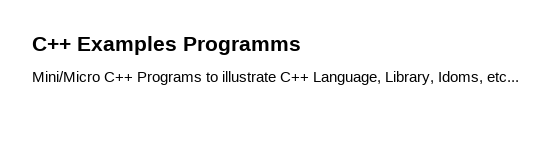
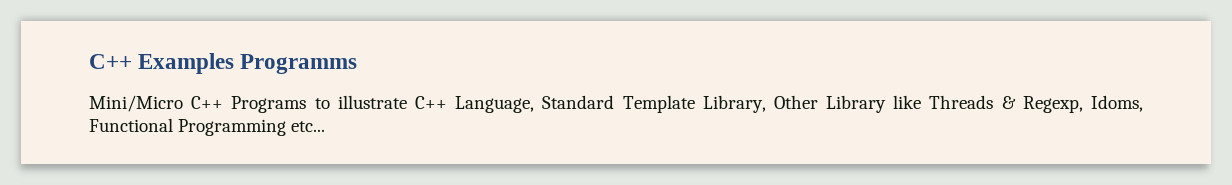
- Mini/Micro C++ Programs to illustrate C++ Language, Library, Idoms, etc...
+ Mini/Micro C++ Programs to illustrate C++ Language, Standard Template Library, Other Library like Threads & Regexp, Idoms, Functional Programming etc...

